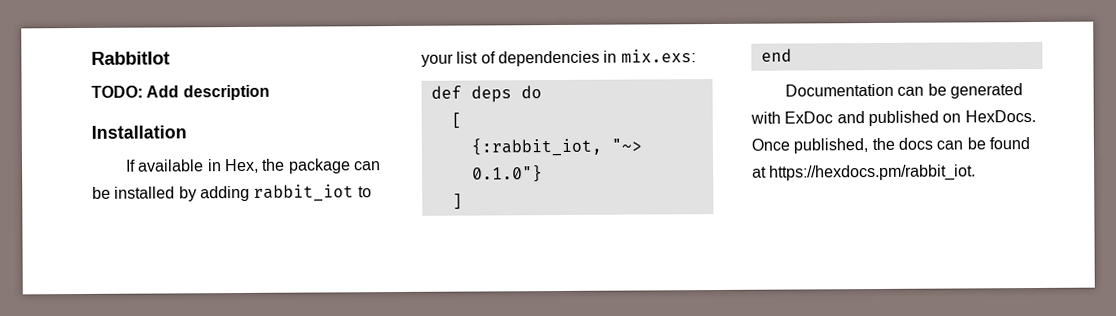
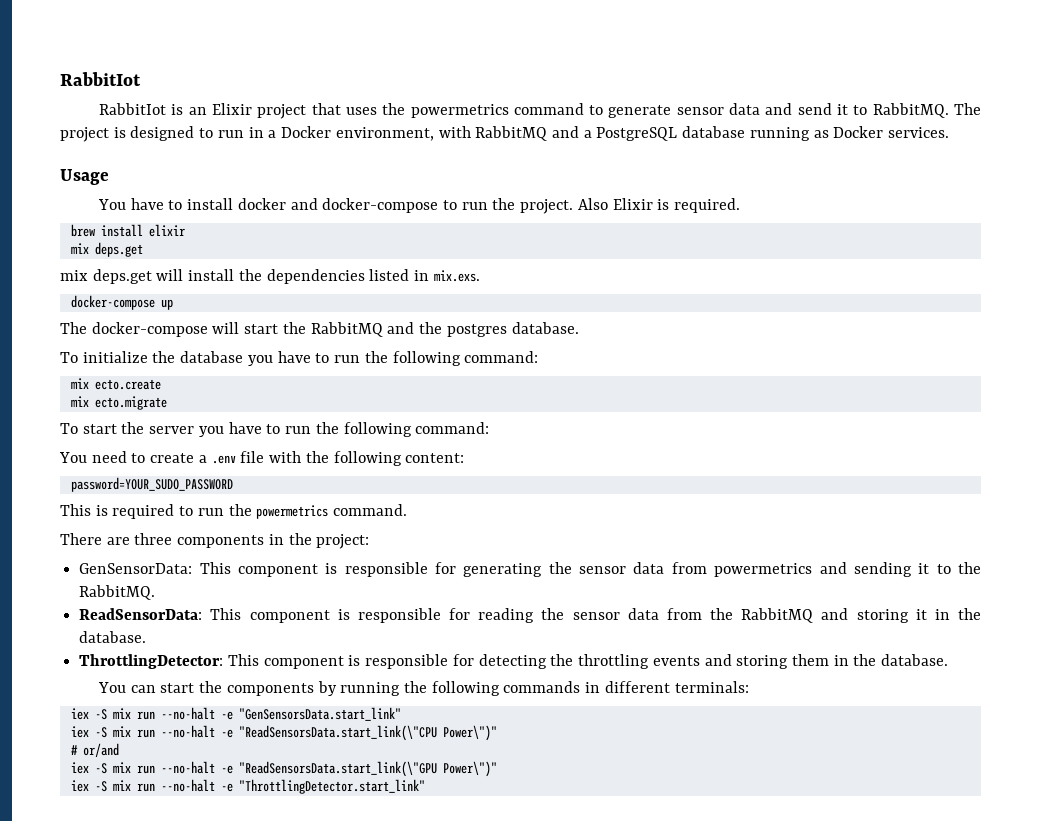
- TODO: Add description
- Installation
- If available in Hex, the package can be installed by adding rabbit_iot to your list of dependencies in mix.exs:
- def deps do
- [
- {:rabbit_iot, "~> 0.1.0"}
- ]
- end
- Documentation can be generated with ExDoc and published on HexDocs. Once published, the docs can be found at https://hexdocs.pm/rabbit_iot.
+ RabbitIot is an Elixir project that uses the powermetrics command to generate sensor data and send it to RabbitMQ. The project is designed to run in a Docker environment, with RabbitMQ and a PostgreSQL database running as Docker services.
+ Usage
+ You have to install docker and docker-compose to run the project. Also Elixir is required.
+ brew install elixir
+ mix deps.get
+ mix deps.get will install the dependencies listed in mix.exs.
+ docker-compose up
+ The docker-compose will start the RabbitMQ and the postgres database.
+ To initialize the database you have to run the following command:
+ mix ecto.create
+ mix ecto.migrate
+ To start the server you have to run the following command:
+ You need to create a .env file with the following content:
+ password=YOUR_SUDO_PASSWORD
+ This is required to run the powermetrics command.
+ There are three components in the project:
+ GenSensorData: This component is responsible for generating the sensor data from powermetrics and sending it to the RabbitMQ.
+ ReadSensorData: This component is responsible for reading the sensor data from the RabbitMQ and storing it in the database.
+ ThrottlingDetector: This component is responsible for detecting the throttling events and storing them in the database.
+ You can start the components by running the following commands in different terminals:
+ iex -S mix run --no-halt -e "GenSensorsData.start_link"
+ iex -S mix run --no-halt -e "ReadSensorsData.start_link(\"CPU Power\")"
+ # or/and
+ iex -S mix run --no-halt -e "ReadSensorsData.start_link(\"GPU Power\")"
+ iex -S mix run --no-halt -e "ThrottlingDetector.start_link"

